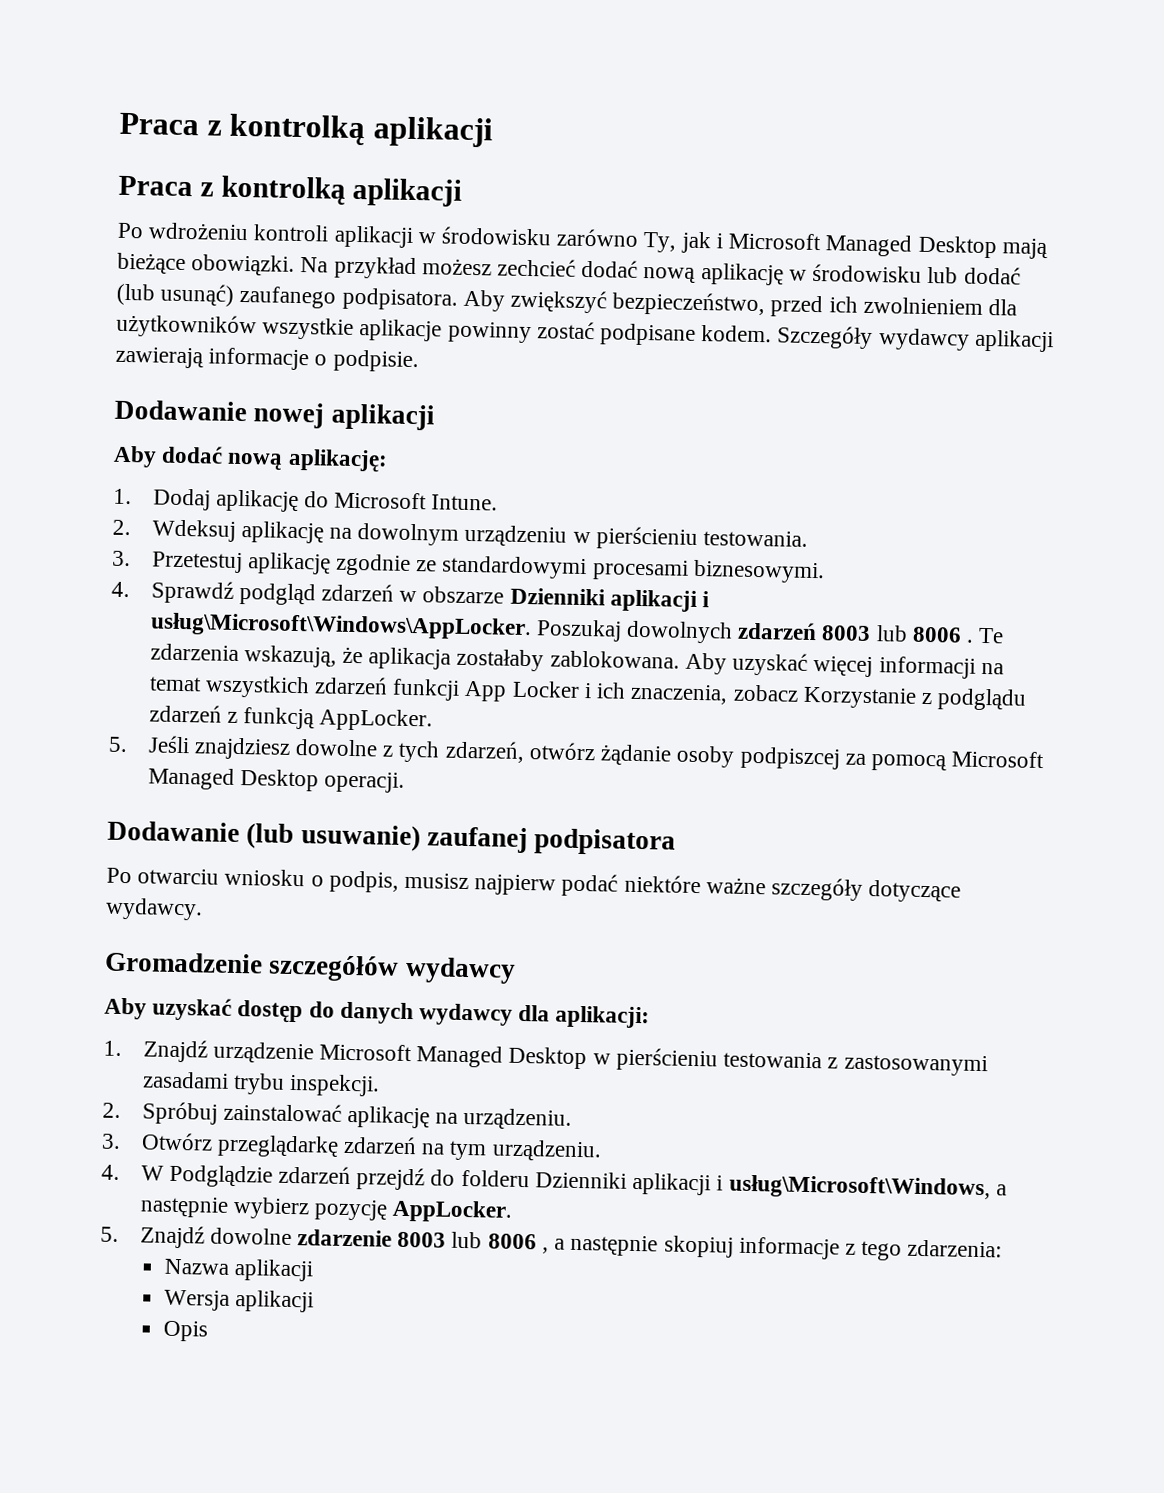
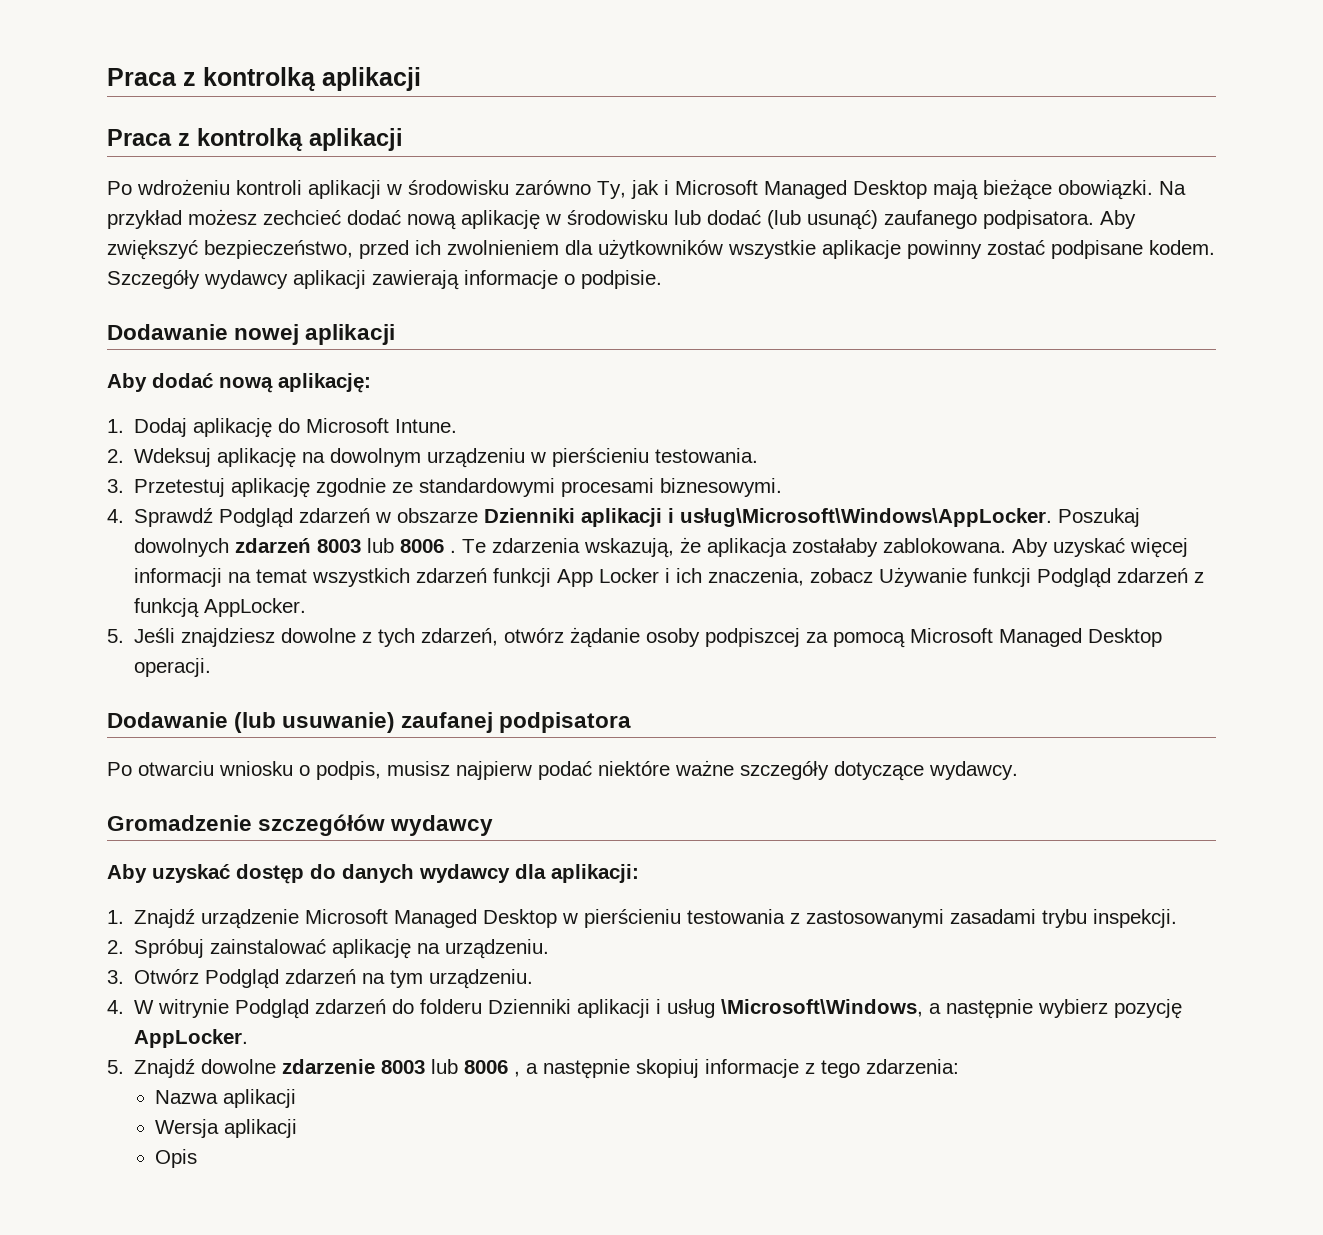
- 4. Sprawdź podgląd zdarzeń w obszarze Dzienniki aplikacji i usług\Microsoft\Windows\AppLocker.
+ 4. Sprawdź Podgląd zdarzeń w obszarze Dzienniki aplikacji i usług\Microsoft\Windows\AppLocker.
- Aby uzyskać więcej informacji na temat wszystkich zdarzeń funkcji App Locker i ich znaczenia, zobacz Korzystanie z podglądu zdarzeń z funkcją AppLocker.
+ Aby uzyskać więcej informacji na temat wszystkich zdarzeń funkcji App Locker i ich znaczenia, zobacz Używanie funkcji Podgląd zdarzeń z funkcją AppLocker.
- 3. Otwórz przeglądarkę zdarzeń na tym urządzeniu.
+ 3. Otwórz Podgląd zdarzeń na tym urządzeniu.
- 4. W Podglądzie zdarzeń przejdź do folderu Dzienniki aplikacji i usług\Microsoft\Windows, a następnie wybierz pozycję AppLocker.
+ 4. W witrynie Podgląd zdarzeń do folderu Dzienniki aplikacji i usług \Microsoft\Windows, a następnie wybierz pozycję AppLocker.

